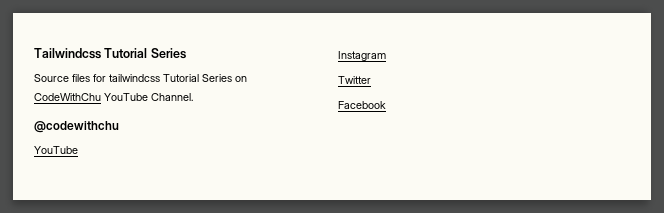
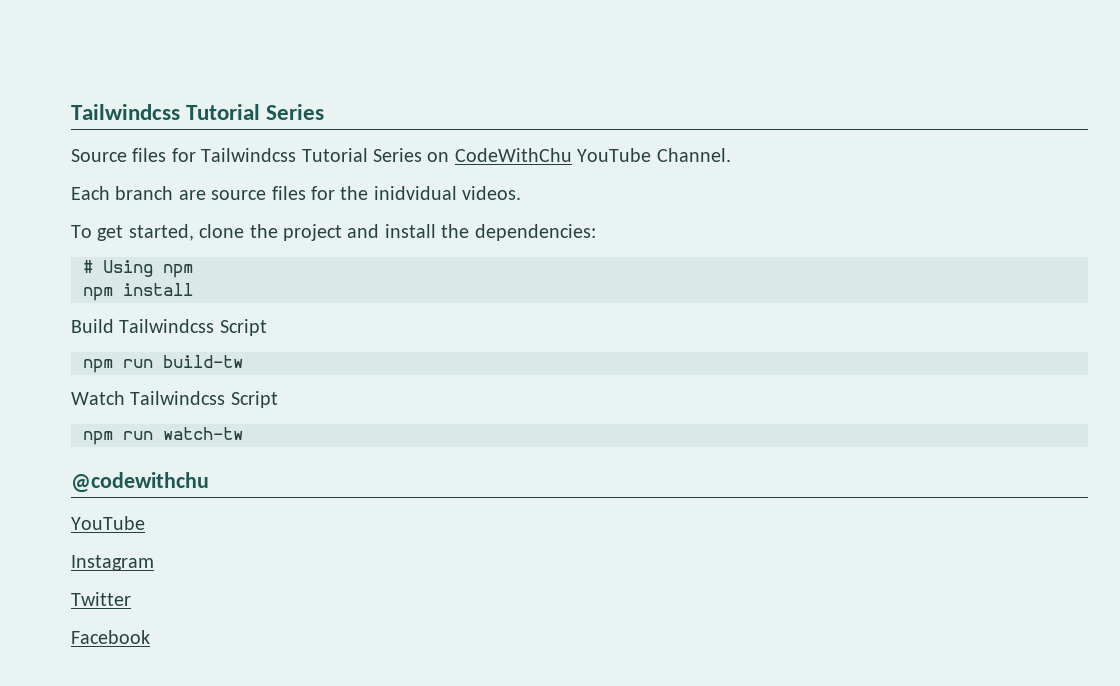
- Source files for tailwindcss Tutorial Series on CodeWithChu YouTube Channel.
+ Source files for Tailwindcss Tutorial Series on CodeWithChu YouTube Channel.
+ Each branch are source files for the inidvidual videos.
+ To get started, clone the project and install the dependencies:
+ # Using npm
+ npm install
+ Build Tailwindcss Script
+ npm run build-tw
+ Watch Tailwindcss Script
+ npm run watch-tw

